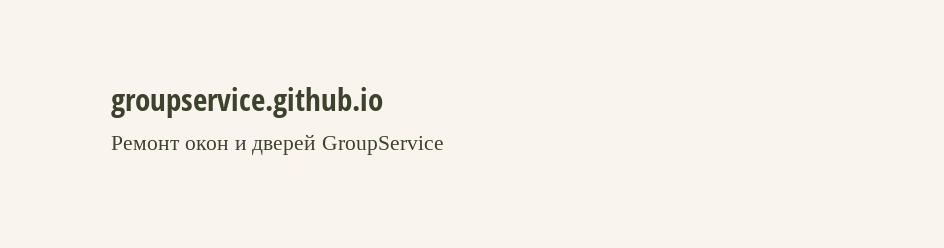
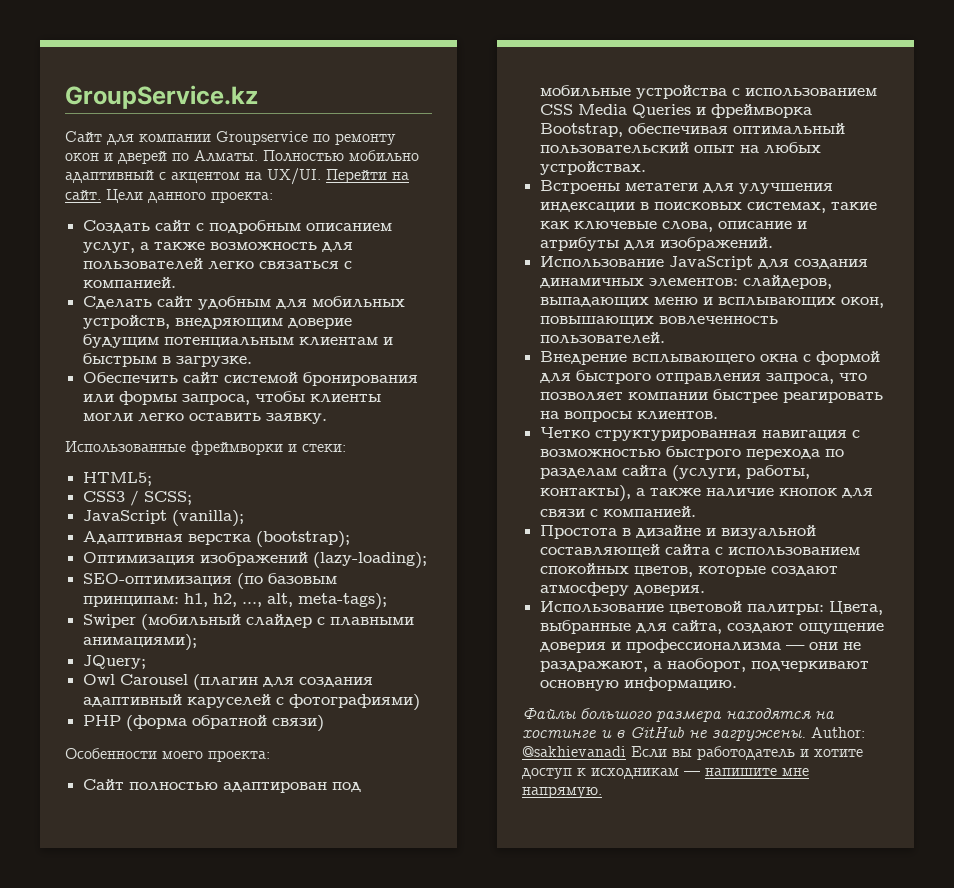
- groupservice.github.io
- Ремонт окон и дверей GroupService
+ GroupService.kz
+ Сайт для компании Groupservice по ремонту окон и дверей по Алматы. Полностью мобильно адаптивный с акцентом на UX/UI. Перейти на сайт. Цели данного проекта:
+ Создать сайт с подробным описанием услуг, а также возможность для пользователей легко связаться с компанией.
+ Сделать сайт удобным для мобильных устройств, внедряющим доверие будущим потенциальным клиентам и быстрым в загрузке.
+ Обеспечить сайт системой бронирования или формы запроса, чтобы клиенты могли легко оставить заявку.
+ Использованные фреймворки и стеки:
+ HTML5;
+ CSS3 / SCSS;
+ JavaScript (vanilla);
+ Адаптивная верстка (bootstrap);
+ Оптимизация изображений (lazy-loading);
+ SEO-оптимизация (по базовым принципам: h1, h2, ..., alt, meta-tags);
+ Swiper (мобильный слайдер с плавными анимациями);
+ JQuery;
+ Owl Carousel (плагин для создания адаптивный каруселей с фотографиями)
+ PHP (форма обратной связи)
+ Особенности моего проекта:
+ Сайт полностью адаптирован под мобильные устройства с использованием CSS Media Queries и фреймворка Bootstrap, обеспечивая оптимальный пользовательский опыт на любых устройствах.
+ Встроены метатеги для улучшения индексации в поисковых системах, такие как ключевые слова, описание и атрибуты для изображений.
+ Использование JavaScript для создания динамичных элементов: слайдеров, выпадающих меню и всплывающих окон, повышающих вовлеченность пользователей.
+ Внедрение всплывающего окна с формой для быстрого отправления запроса, что позволяет компании быстрее реагировать на вопросы клиентов.
+ Четко структурированная навигация с возможностью быстрого перехода по разделам сайта (услуги, работы, контакты), а также наличие кнопок для связи с компанией.
+ Простота в дизайне и визуальной составляющей сайта с использованием спокойных цветов, которые создают атмосферу доверия.
+ Использование цветовой палитры: Цвета, выбранные для сайта, создают ощущение доверия и профессионализма — они не раздражают, а наоборот, подчеркивают основную информацию.
+ Файлы большого размера находятся на хостинге и в GitHub не загружены. Author: @sakhievanadi Если вы работодатель и хотите доступ к исходникам — напишите мне напрямую.

